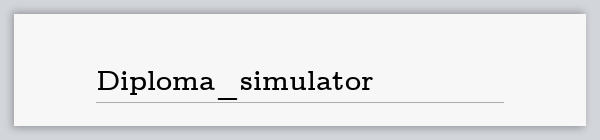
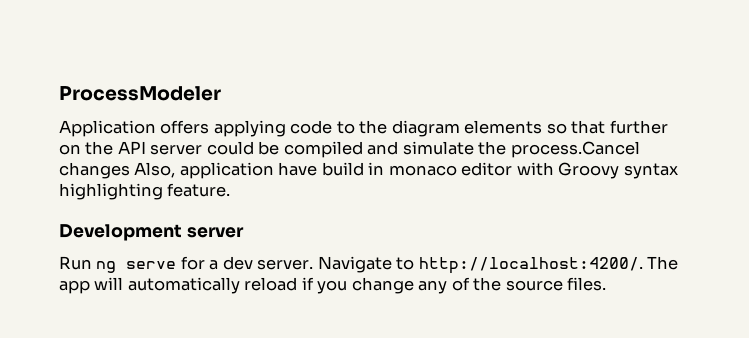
- Diploma_simulator
+ ProcessModeler
+ Application offers applying code to the diagram elements so that further on the API server could be compiled and simulate the process.Cancel changes Also, application have build in monaco editor with Groovy syntax highlighting feature.
+ Development server
+ Run ng serve for a dev server. Navigate to http://localhost:4200/. The app will automatically reload if you change any of the source files.

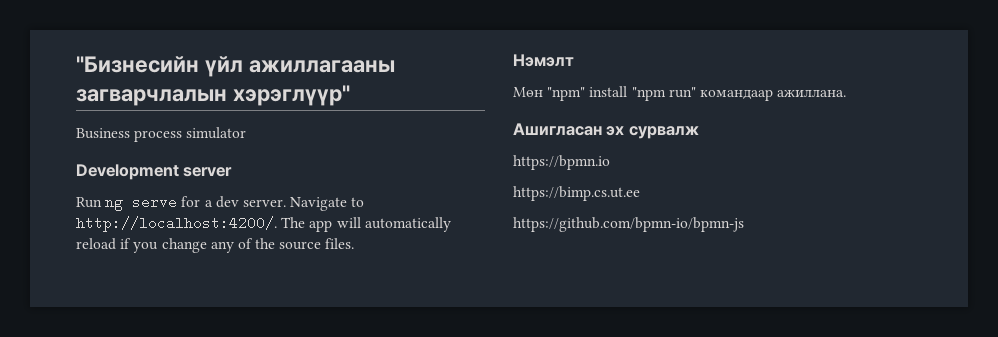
- ProcessModeler
- Application offers applying code to the diagram elements so that further on the API server could be compiled and simulate the process.Cancel changes Also, application have build in monaco editor with Groovy syntax highlighting feature.
+ "Бизнесийн үйл ажиллагааны загварчлалын хэрэглүүр"
+ Business process simulator
+ Нэмэлт
+ Мөн "npm" install "npm run" командаар ажиллана.
+ Ашигласан эх сурвалж
+ https://bpmn.io
+ https://bimp.cs.ut.ee
+ https://github.com/bpmn-io/bpmn-js

